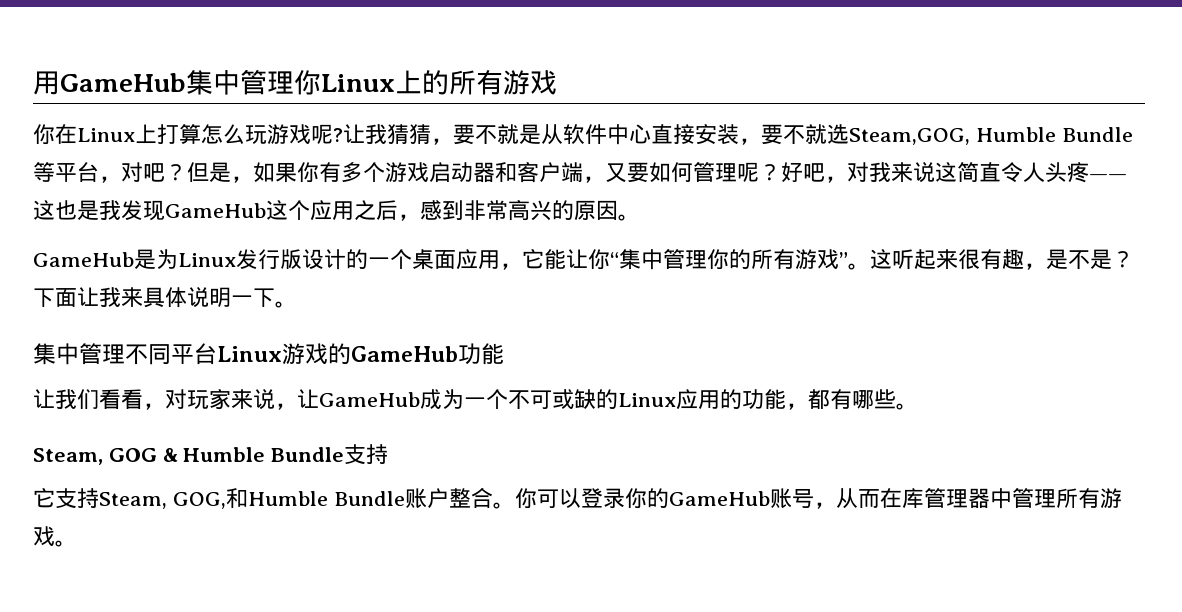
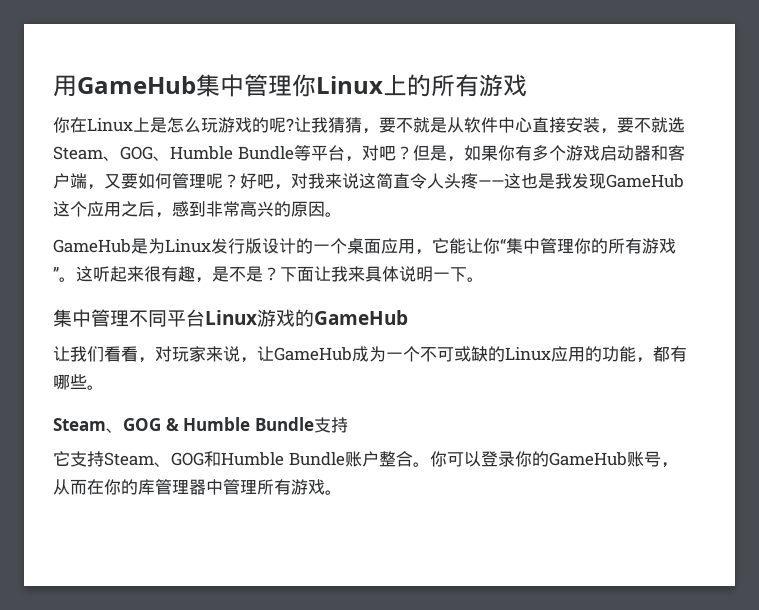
- 你在Linux上打算怎么玩游戏呢?
+ 你在Linux上是怎么玩游戏的呢?
- 让我猜猜，要不就是从软件中心直接安装，要不就选Steam,GOG, Humble Bundle等平台，对吧？
+ 让我猜猜，要不就是从软件中心直接安装，要不就选Steam、GOG、Humble Bundle等平台，对吧？
- 集中管理不同平台Linux游戏的GameHub功能
+ 集中管理不同平台Linux游戏的GameHub
- Steam, GOG & Humble Bundle支持
+ Steam、GOG & Humble Bundle支持
- 它支持Steam, GOG,和Humble Bundle账户整合。
+ 它支持Steam、GOG和Humble Bundle账户整合。
- 你可以登录你的GameHub账号，从而在库管理器中管理所有游戏。
+ 你可以登录你的GameHub账号，从而在你的库管理器中管理所有游戏。

